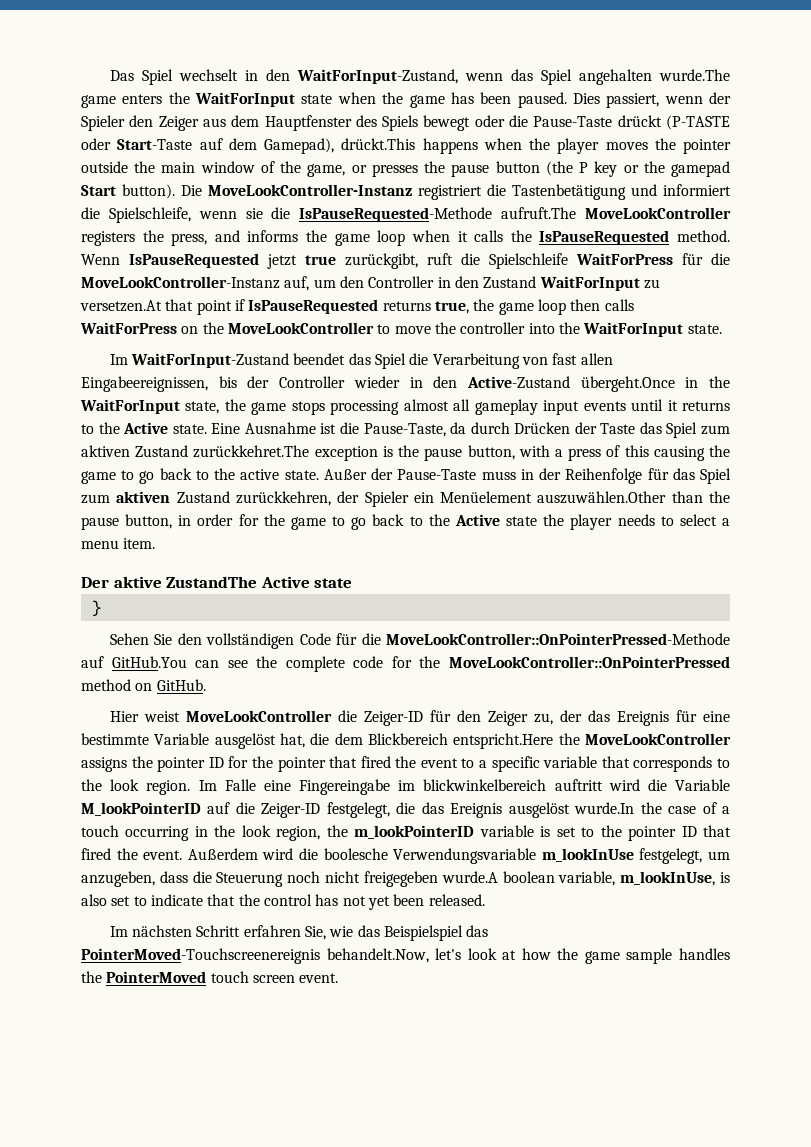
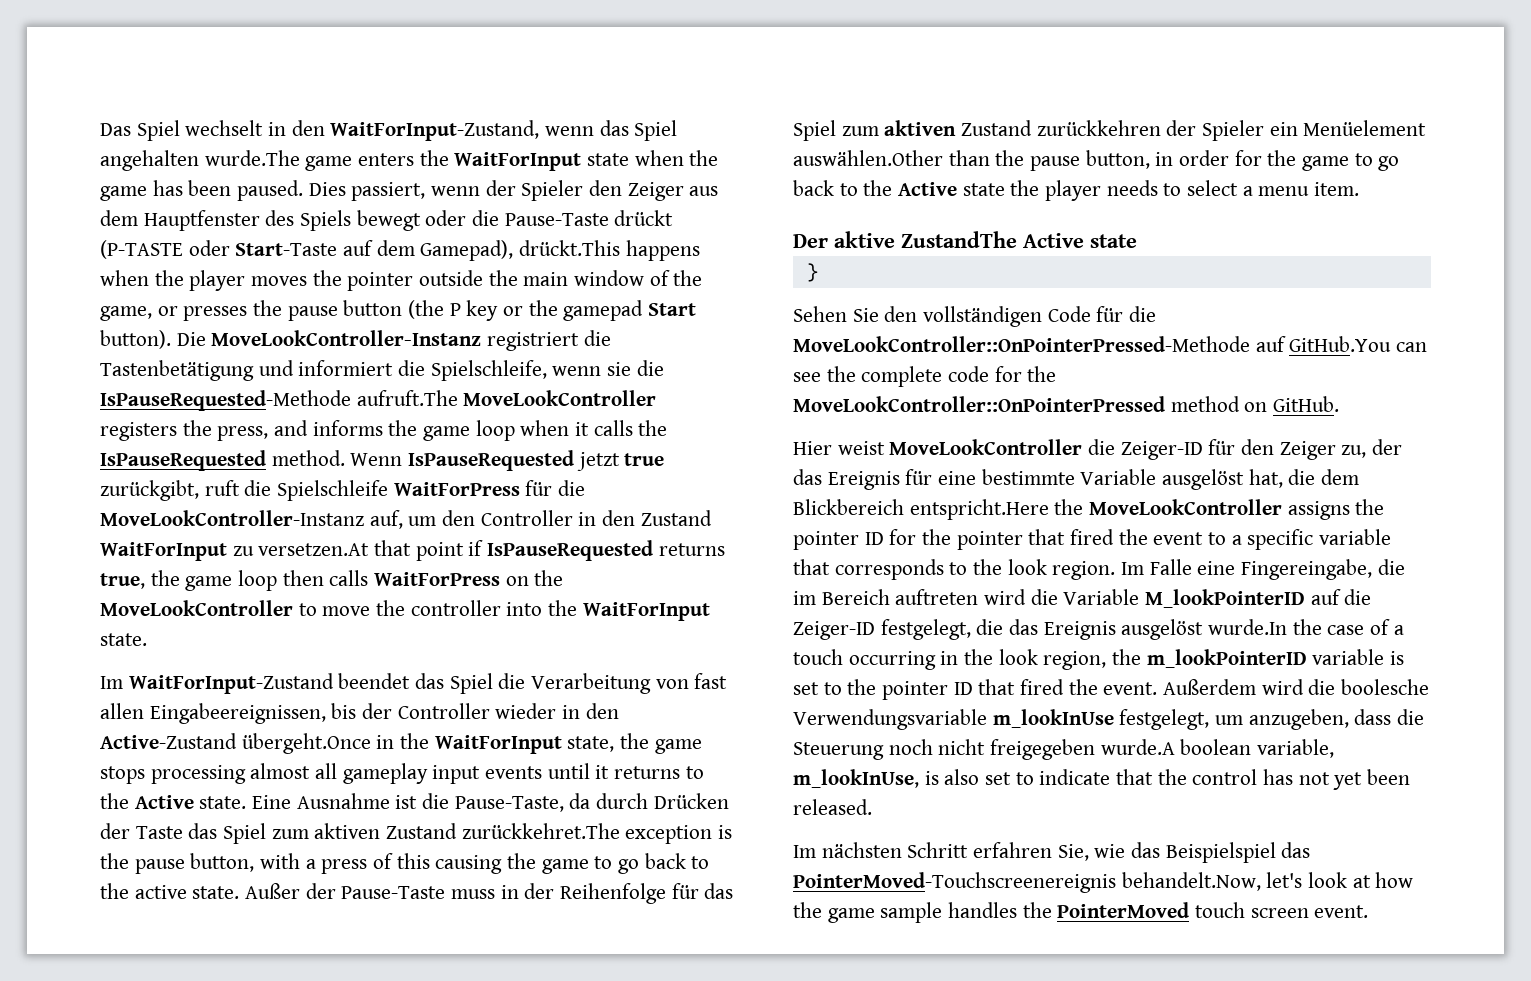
- Außer der Pause-Taste muss in der Reihenfolge für das Spiel zum aktiven Zustand zurückkehren, der Spieler ein Menüelement auszuwählen.Other than the pause button, in order for the game to go back to the Active state the player needs to select a menu item.
+ Außer der Pause-Taste muss in der Reihenfolge für das Spiel zum aktiven Zustand zurückkehren der Spieler ein Menüelement auswählen.Other than the pause button, in order for the game to go back to the Active state the player needs to select a menu item.
- Im Falle eine Fingereingabe im blickwinkelbereich auftritt wird die Variable M_lookPointerID auf die Zeiger-ID festgelegt, die das Ereignis ausgelöst wurde.In the case of a touch occurring in the look region, the m_lookPointerID variable is set to the pointer ID that fired the event.
+ Im Falle eine Fingereingabe, die im Bereich auftreten wird die Variable M_lookPointerID auf die Zeiger-ID festgelegt, die das Ereignis ausgelöst wurde.In the case of a touch occurring in the look region, the m_lookPointerID variable is set to the pointer ID that fired the event.

